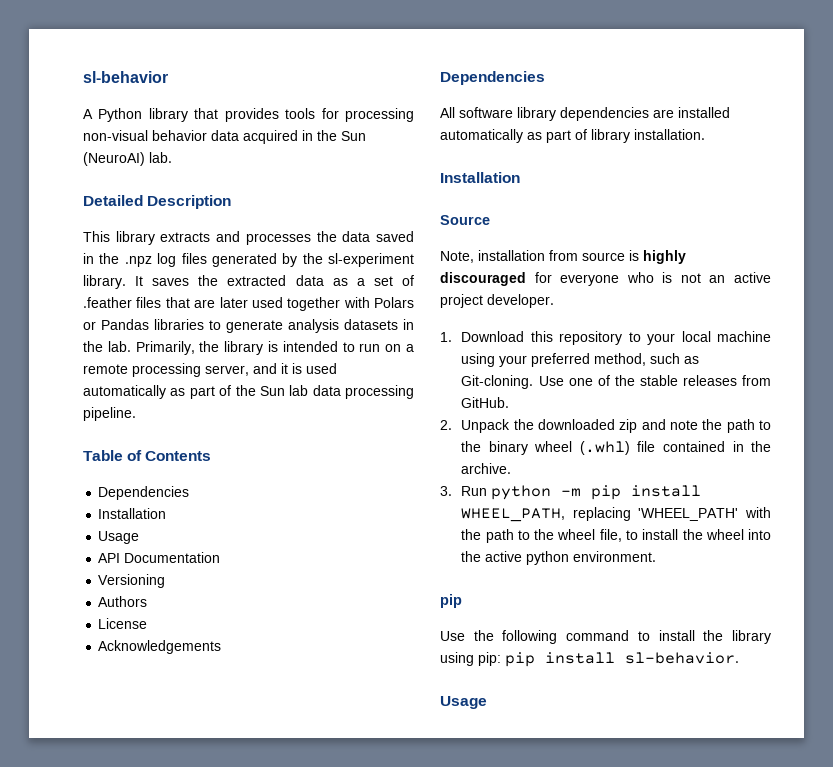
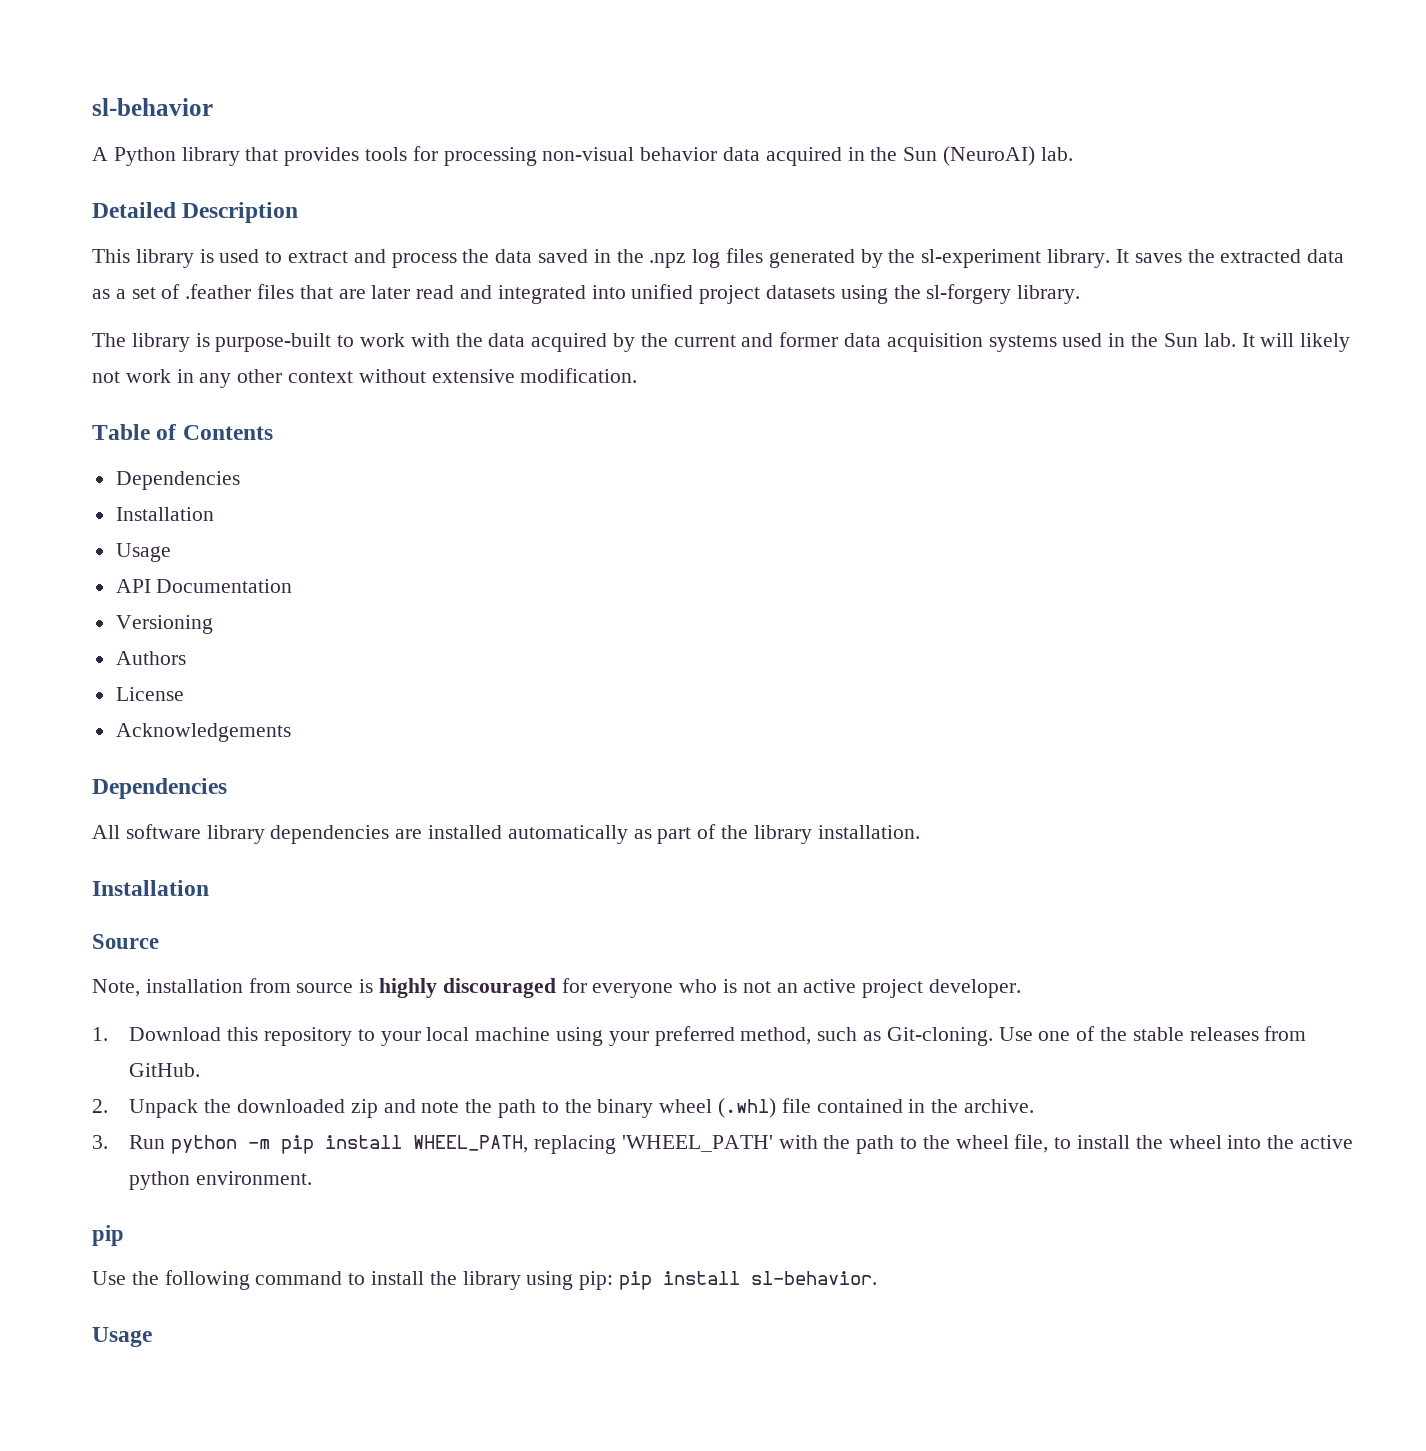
- This library extracts and processes the data saved in the .npz log files generated by the sl-experiment library.
+ This library is used to extract and process the data saved in the .npz log files generated by the sl-experiment library.
- It saves the extracted data as a set of .feather files that are later used together with Polars or Pandas libraries to generate analysis datasets in the lab. Primarily, the library is intended to run on a remote processing server, and it is used automatically as part of the Sun lab data processing pipeline.
+ It saves the extracted data as a set of .feather files that are later read and integrated into unified project datasets using the sl-forgery library.
+ The library is purpose-built to work with the data acquired by the current and former data acquisition systems used in the Sun lab. It will likely not work in any other context without extensive modification.
- All software library dependencies are installed automatically as part of library installation.
+ All software library dependencies are installed automatically as part of the library installation.

